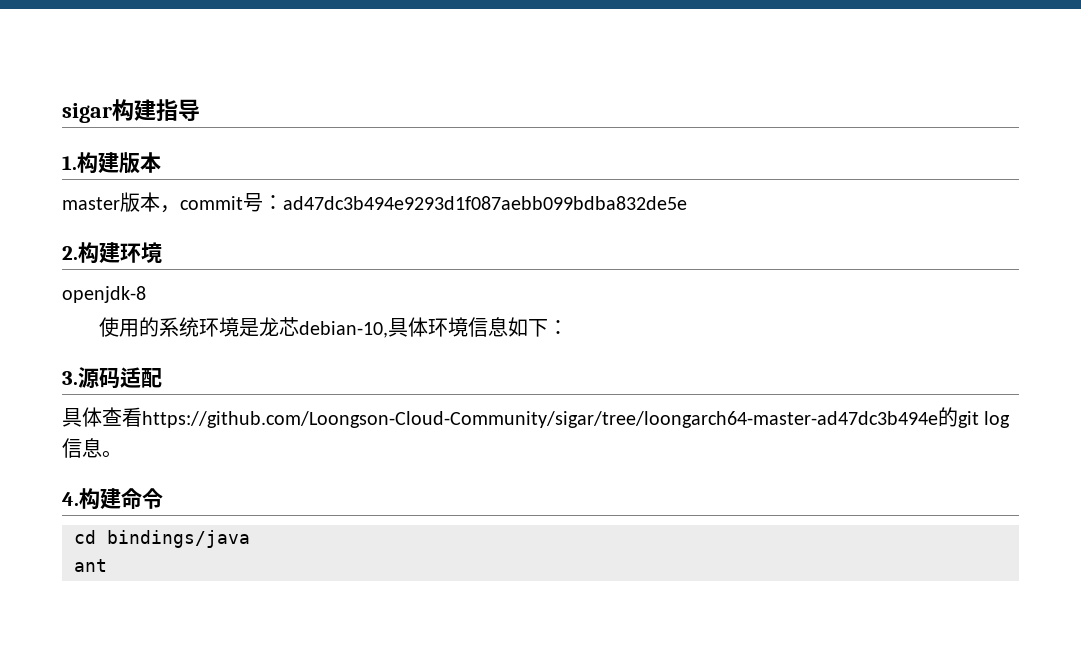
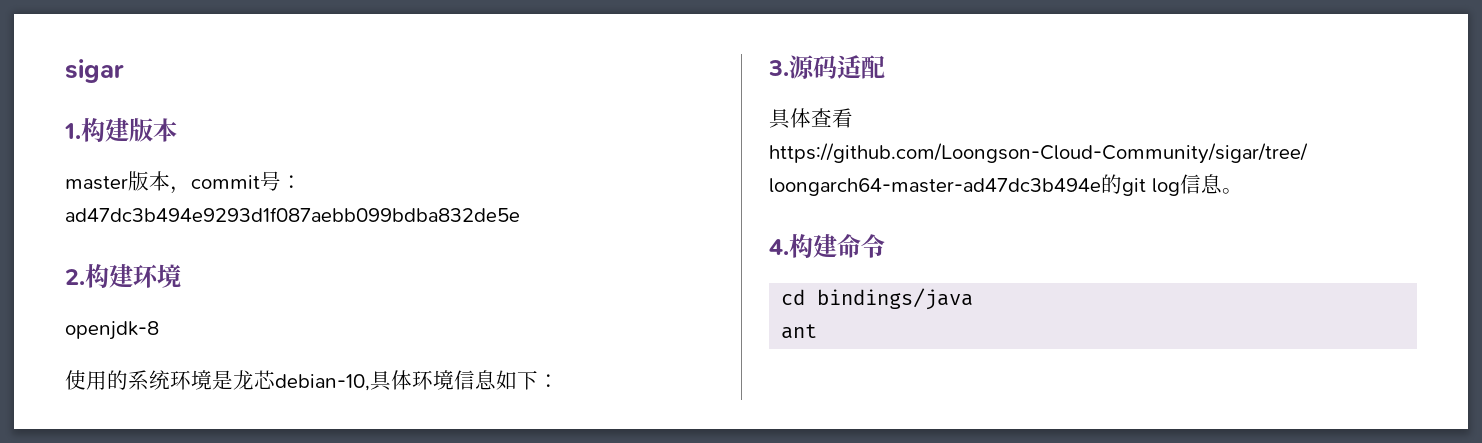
- sigar构建指导
+ sigar

